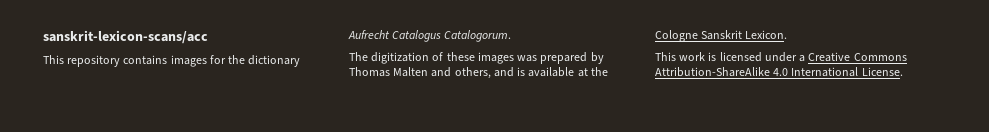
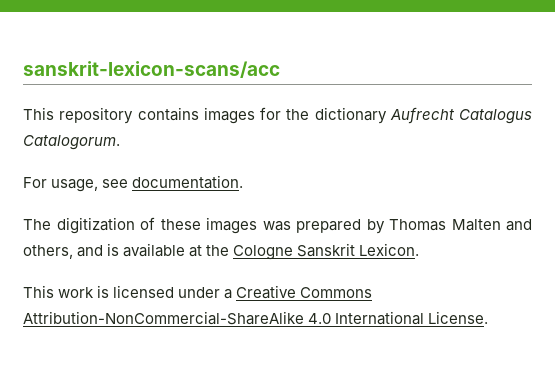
+ For usage, see documentation.
- This work is licensed under a Creative Commons Attribution-ShareAlike 4.0 International License.
+ This work is licensed under a Creative Commons Attribution-NonCommercial-ShareAlike 4.0 International License.

